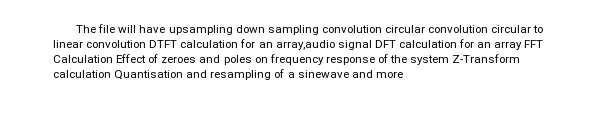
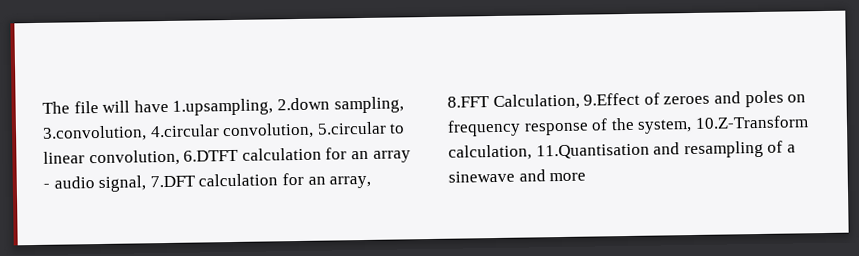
- The file will have upsampling down sampling convolution circular convolution circular to linear convolution DTFT calculation for an array,audio signal DFT calculation for an array FFT Calculation Effect of zeroes and poles on frequency response of the system Z-Transform calculation Quantisation and resampling of a sinewave and more
+ The file will have 1.upsampling, 2.down sampling, 3.convolution, 4.circular convolution, 5.circular to linear convolution, 6.DTFT calculation for an array - audio signal, 7.DFT calculation for an array, 8.FFT Calculation, 9.Effect of zeroes and poles on frequency response of the system, 10.Z-Transform calculation, 11.Quantisation and resampling of a sinewave and more

